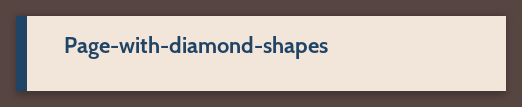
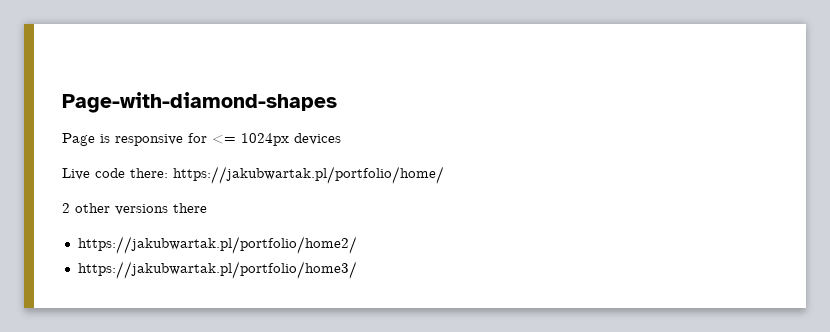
+ Page is responsive for <= 1024px devices
+ Live code there: https://jakubwartak.pl/portfolio/home/
+ 2 other versions there
+ https://jakubwartak.pl/portfolio/home2/
+ https://jakubwartak.pl/portfolio/home3/

